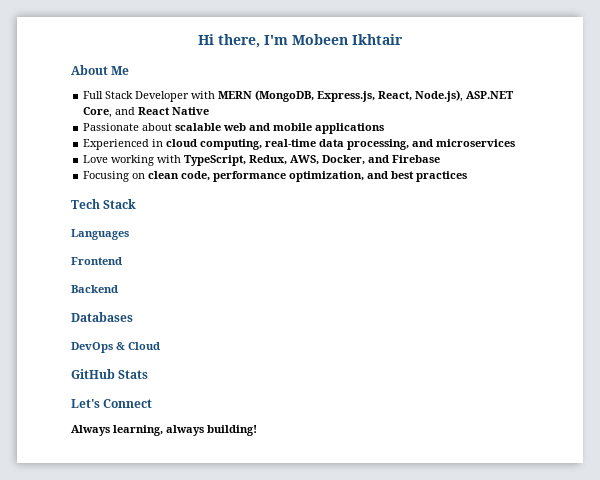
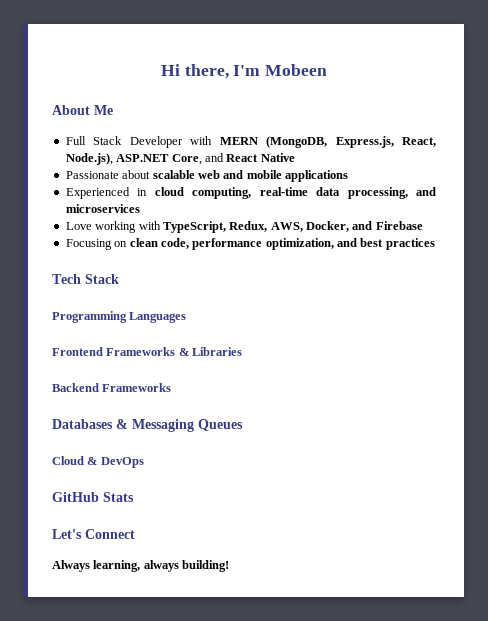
- Hi there, I'm Mobeen Ikhtair
+ Hi there, I'm Mobeen
- Languages
+ Programming Languages
- Frontend
+ Frontend Frameworks & Libraries
- Backend
+ Backend Frameworks
- Databases
- DevOps & Cloud
+ Databases & Messaging Queues
+ Cloud & DevOps

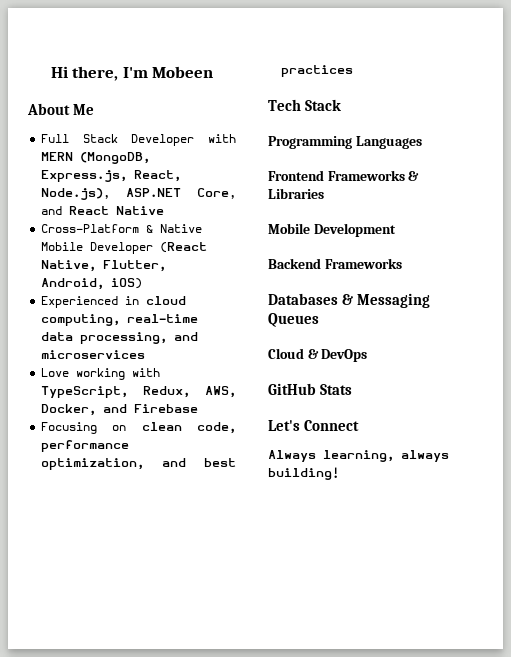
- Passionate about scalable web and mobile applications
+ Cross-Platform & Native Mobile Developer (React Native, Flutter, Android, iOS)
+ Mobile Development

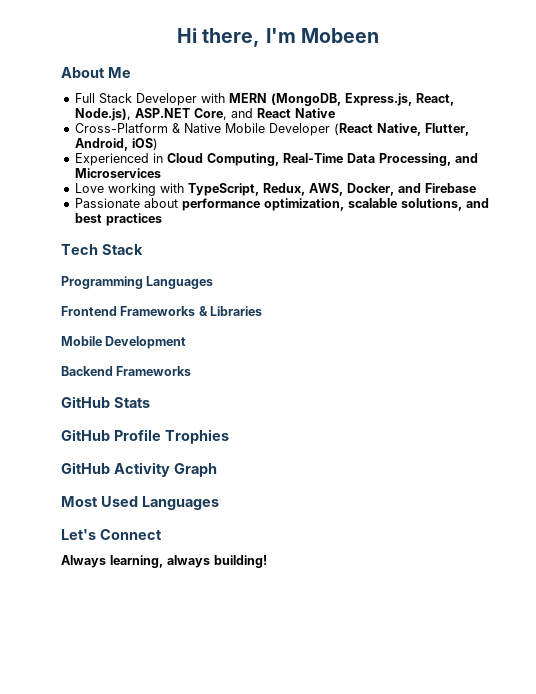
- Experienced in cloud computing, real-time data processing, and microservices
+ Experienced in Cloud Computing, Real-Time Data Processing, and Microservices
- Focusing on clean code, performance optimization, and best practices
+ Passionate about performance optimization, scalable solutions, and best practices
- Databases & Messaging Queues
- Cloud & DevOps
  GitHub Stats
+ GitHub Profile Trophies
+ GitHub Activity Graph
+ Most Used Languages

